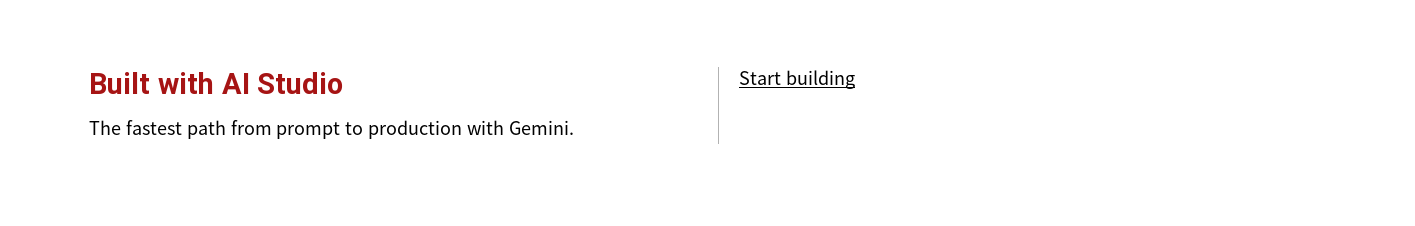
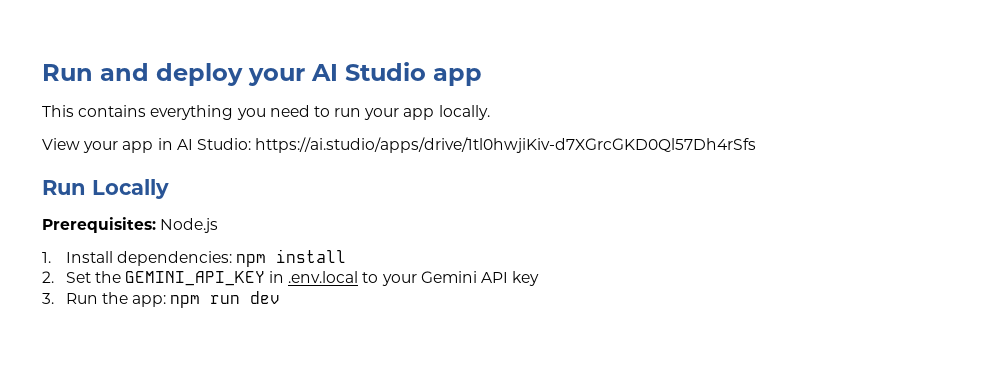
- Built with AI Studio
- The fastest path from prompt to production with Gemini.
- Start building
+ Run and deploy your AI Studio app
+ This contains everything you need to run your app locally.
+ View your app in AI Studio: https://ai.studio/apps/drive/1tl0hwjiKiv-d7XGrcGKD0Ql57Dh4rSfs
+ Run Locally
+ Prerequisites: Node.js
+ 1. Install dependencies: npm install
+ 2. Set the GEMINI_API_KEY in .env.local to your Gemini API key
+ 3. Run the app: npm run dev

